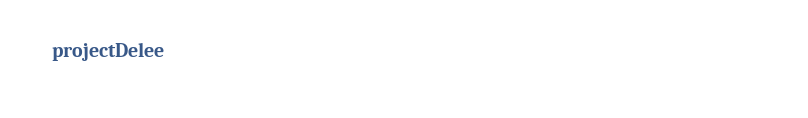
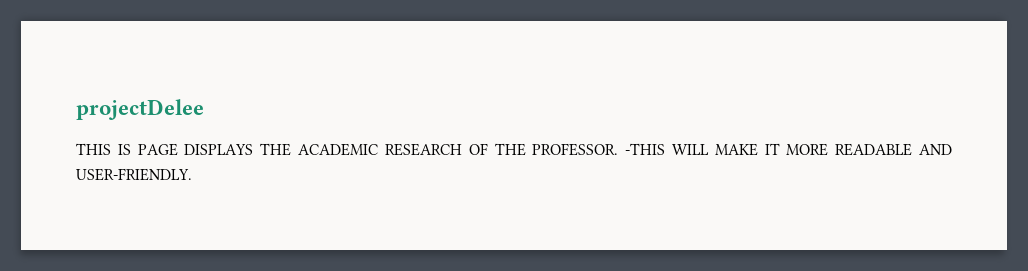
+ THIS IS PAGE DISPLAYS THE ACADEMIC RESEARCH OF THE PROFESSOR. -THIS WILL MAKE IT MORE READABLE AND USER-FRIENDLY.

